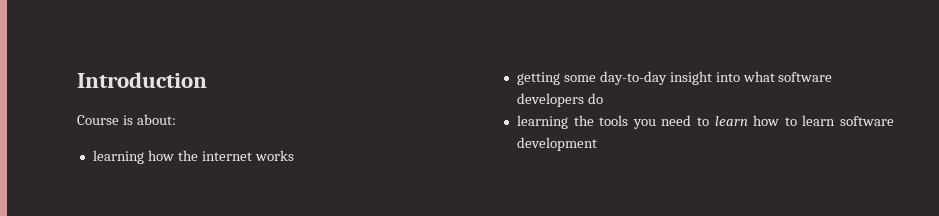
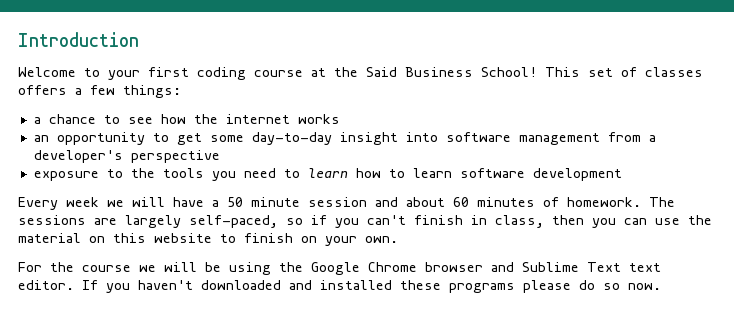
- Course is about:
- learning how the internet works
- getting some day-to-day insight into what software developers do
- learning the tools you need to learn how to learn software development
+ Welcome to your first coding course at the Said Business School! This set of classes offers a few things:
+ a chance to see how the internet works
+ an opportunity to get some day-to-day insight into software management from a developer's perspective
+ exposure to the tools you need to learn how to learn software development
+ Every week we will have a 50 minute session and about 60 minutes of homework. The sessions are largely self-paced, so if you can't finish in class, then you can use the material on this website to finish on your own.
+ For the course we will be using the Google Chrome browser and Sublime Text text editor. If you haven't downloaded and installed these programs please do so now.

